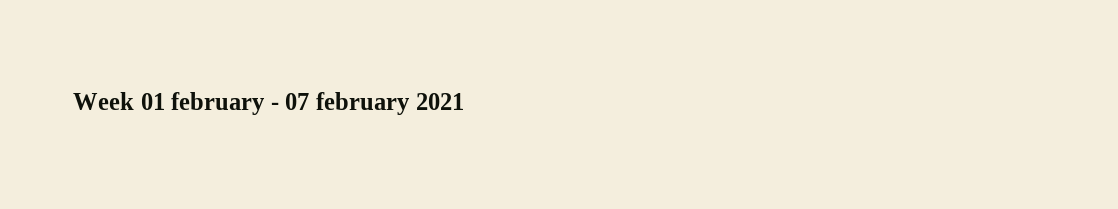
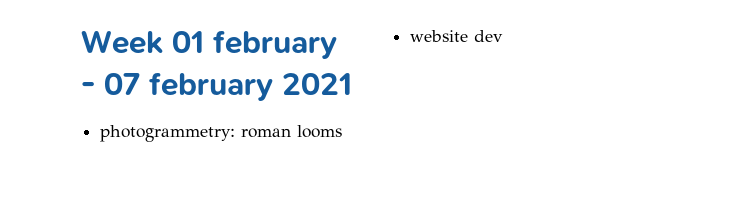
+ photogrammetry: roman looms
+ website dev

